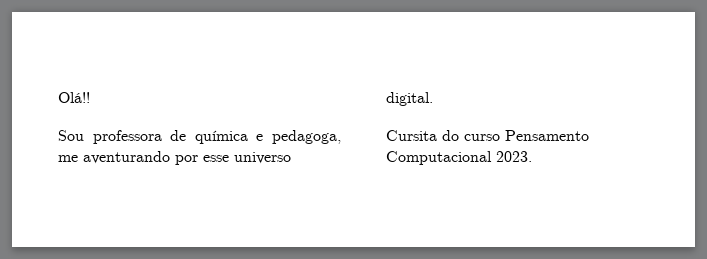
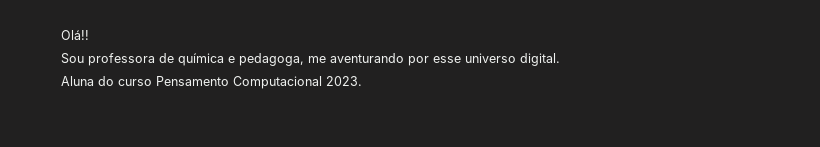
- Cursita do curso Pensamento Computacional 2023.
+ Aluna do curso Pensamento Computacional 2023.

